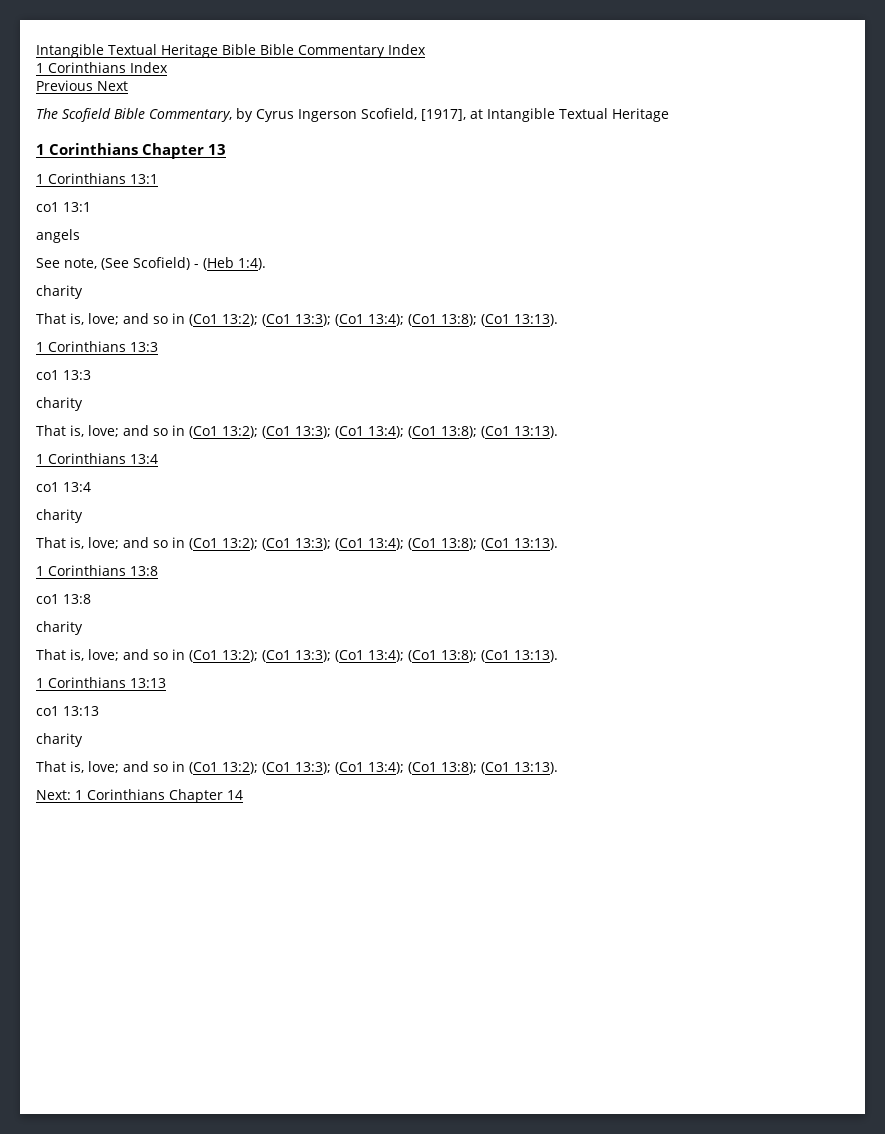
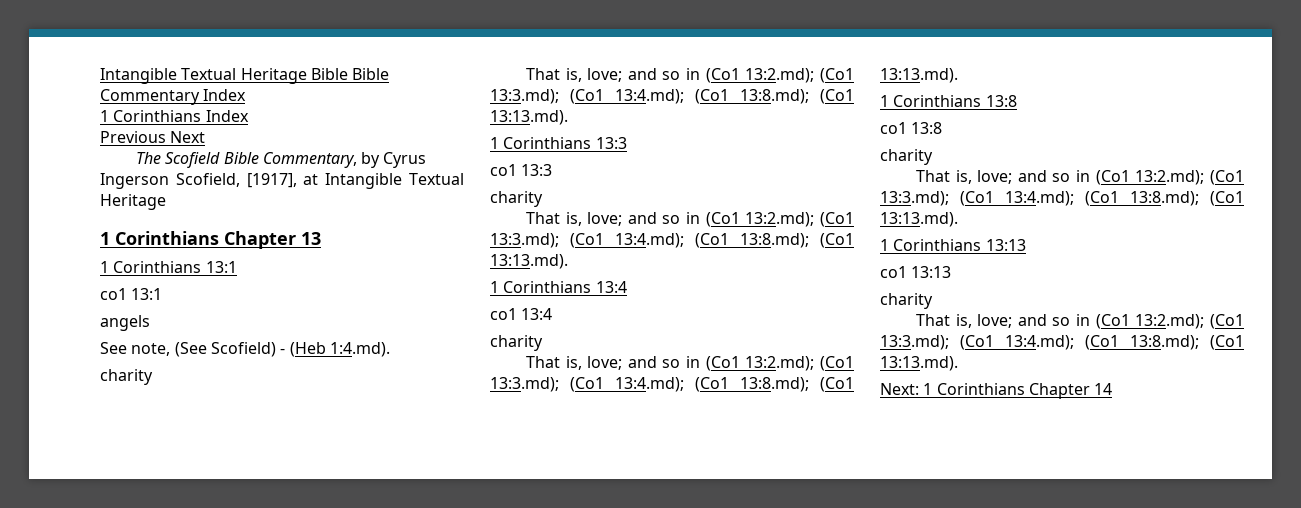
- See note, (See Scofield) - (Heb 1:4).
+ See note, (See Scofield) - (Heb 1:4.md).
  charity
- That is, love; and so in (Co1 13:2); (Co1 13:3); (Co1 13:4); (Co1 13:8); (Co1 13:13).
+ That is, love; and so in (Co1 13:2.md); (Co1 13:3.md); (Co1 13:4.md); (Co1 13:8.md); (Co1 13:13.md).
  co1 13:3
  charity
- That is, love; and so in (Co1 13:2); (Co1 13:3); (Co1 13:4); (Co1 13:8); (Co1 13:13).
+ That is, love; and so in (Co1 13:2.md); (Co1 13:3.md); (Co1 13:4.md); (Co1 13:8.md); (Co1 13:13.md).
  co1 13:4
  charity
- That is, love; and so in (Co1 13:2); (Co1 13:3); (Co1 13:4); (Co1 13:8); (Co1 13:13).
+ That is, love; and so in (Co1 13:2.md); (Co1 13:3.md); (Co1 13:4.md); (Co1 13:8.md); (Co1 13:13.md).
  co1 13:8
  charity
- That is, love; and so in (Co1 13:2); (Co1 13:3); (Co1 13:4); (Co1 13:8); (Co1 13:13).
+ That is, love; and so in (Co1 13:2.md); (Co1 13:3.md); (Co1 13:4.md); (Co1 13:8.md); (Co1 13:13.md).
  co1 13:13
  charity
- That is, love; and so in (Co1 13:2); (Co1 13:3); (Co1 13:4); (Co1 13:8); (Co1 13:13).
+ That is, love; and so in (Co1 13:2.md); (Co1 13:3.md); (Co1 13:4.md); (Co1 13:8.md); (Co1 13:13.md).

